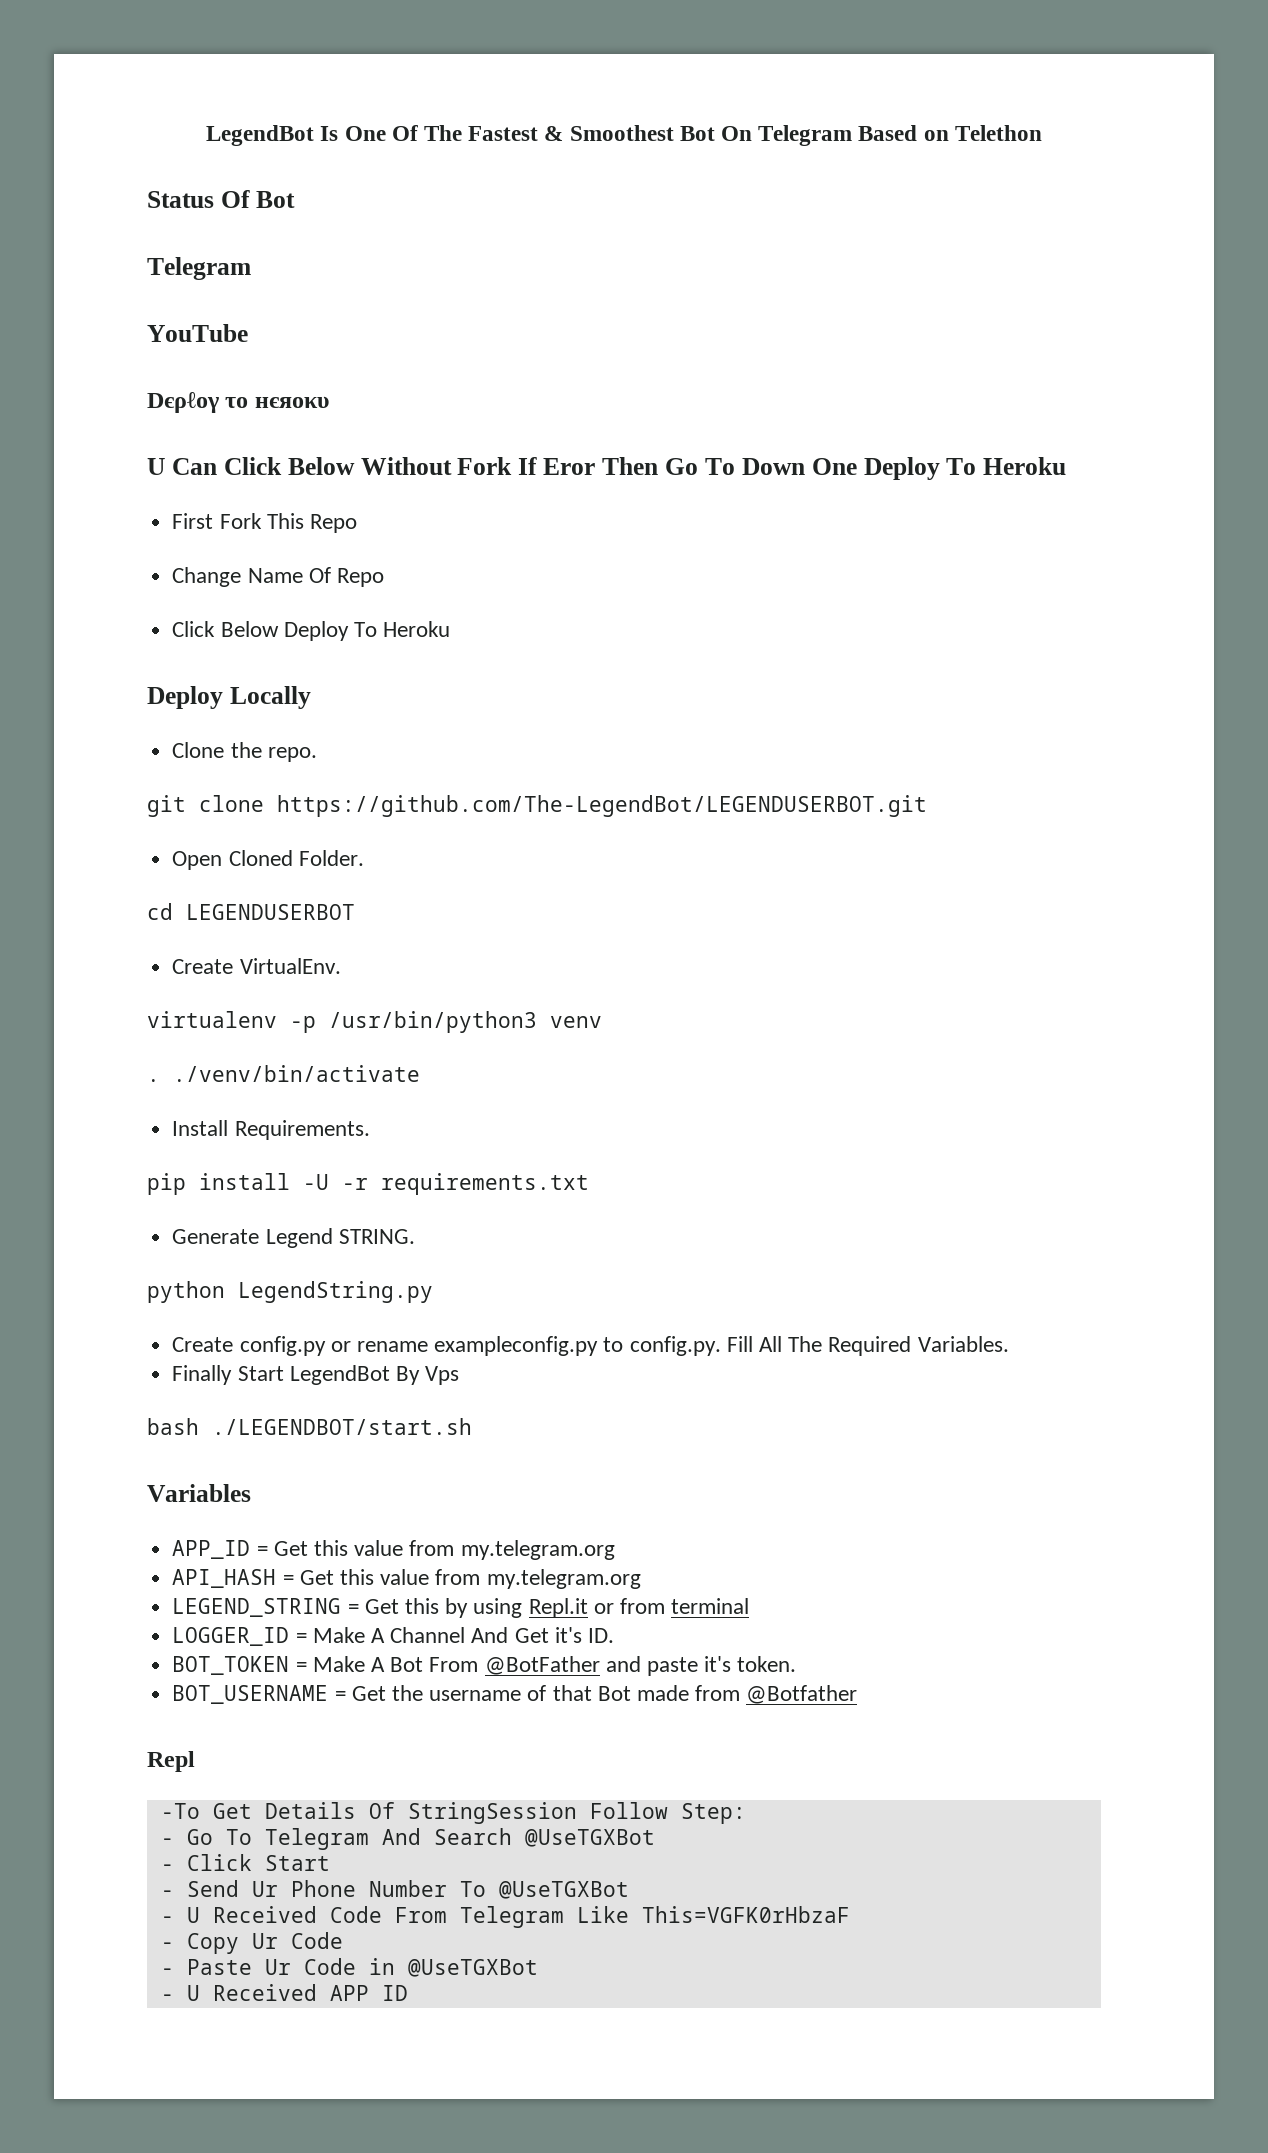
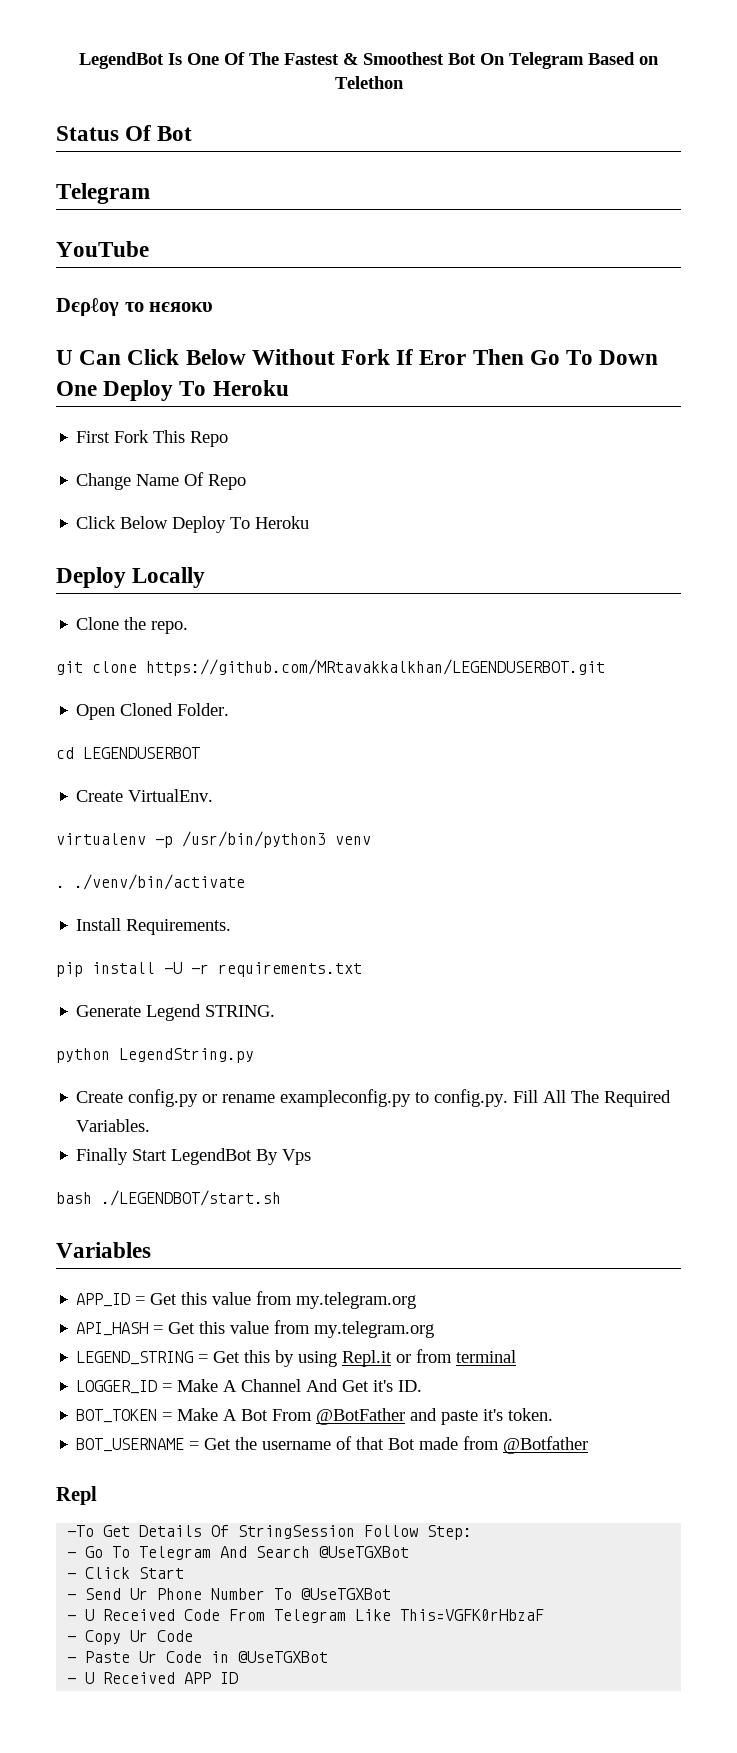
- git clone https://github.com/The-LegendBot/LEGENDUSERBOT.git
+ git clone https://github.com/MRtavakkalkhan/LEGENDUSERBOT.git

